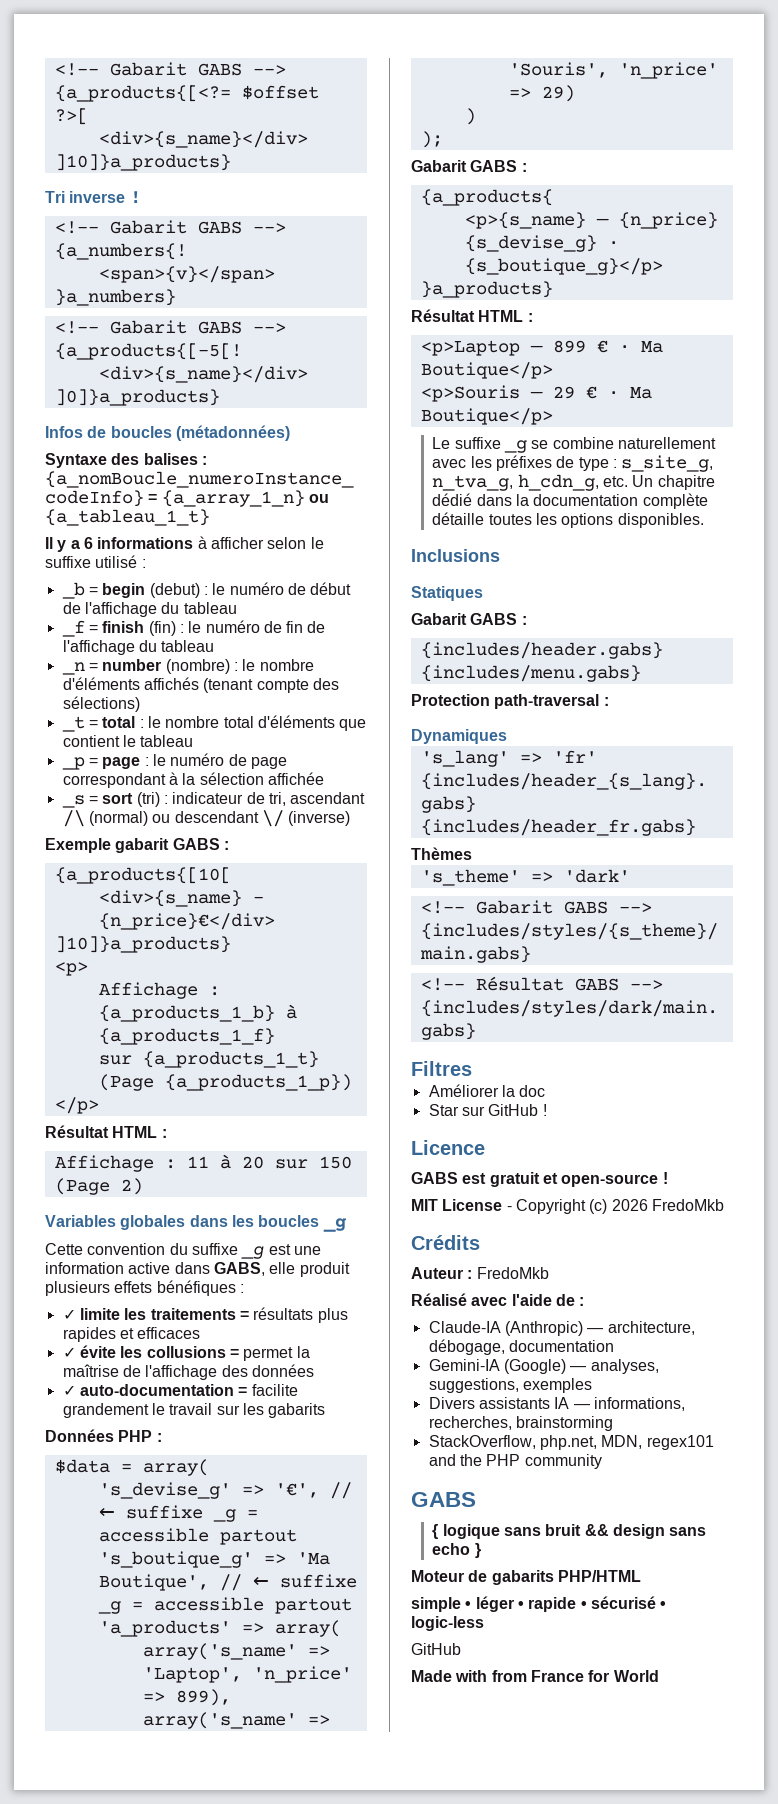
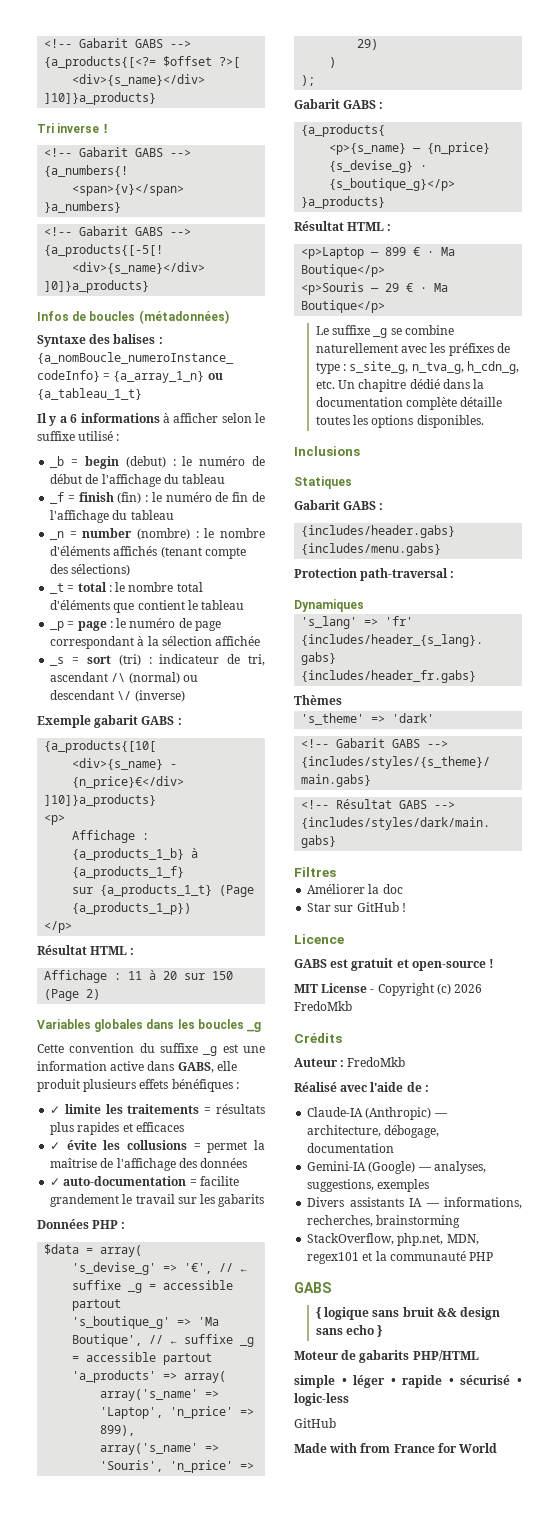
- StackOverflow, php.net, MDN, regex101 and the PHP community
+ StackOverflow, php.net, MDN, regex101 et la communauté PHP

